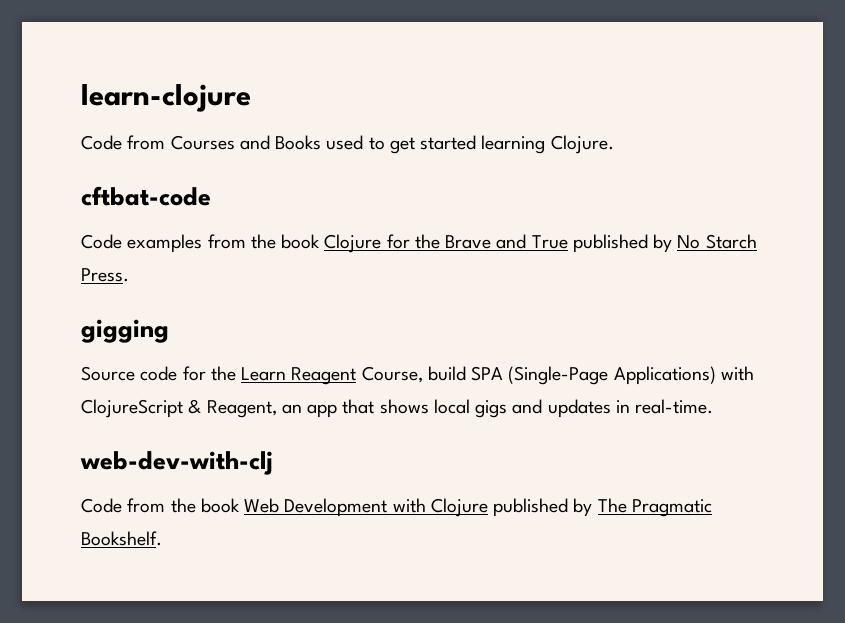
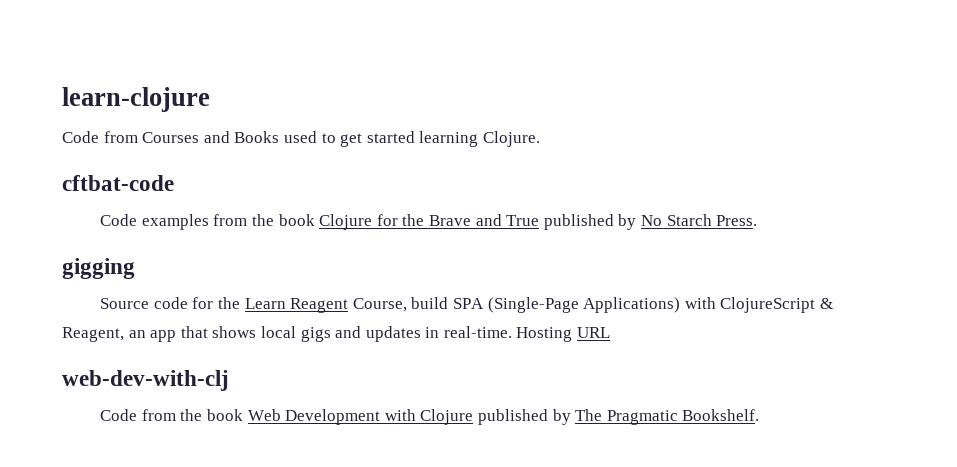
+ Hosting URL

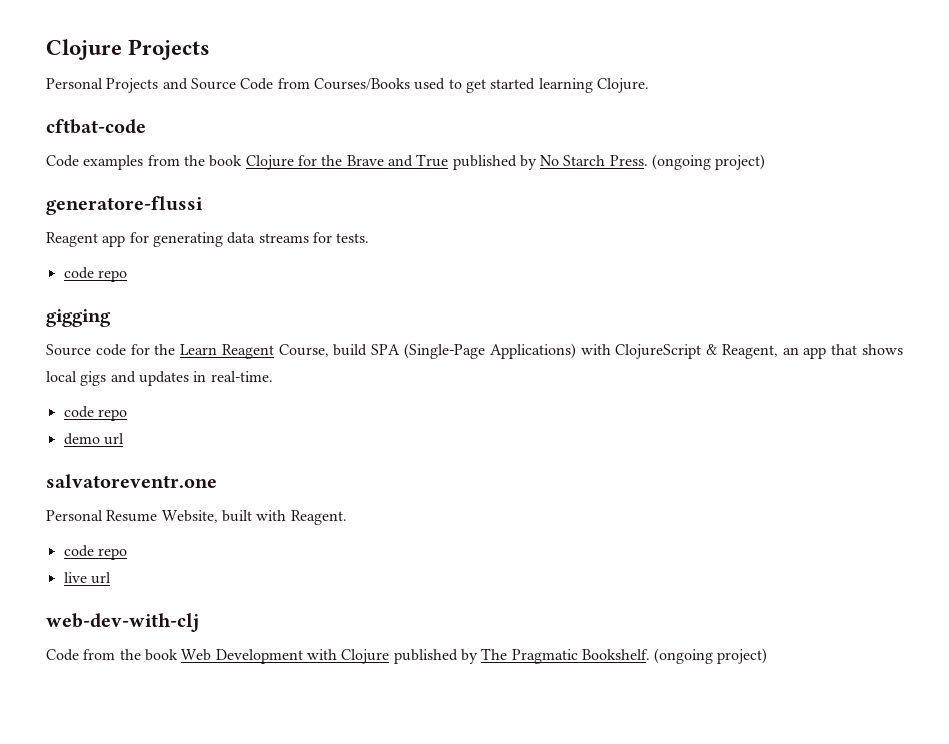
- learn-clojure
- Code from Courses and Books used to get started learning Clojure.
+ Clojure Projects
+ Personal Projects and Source Code from Courses/Books used to get started learning Clojure.
- Code examples from the book Clojure for the Brave and True published by No Starch Press.
+ Code examples from the book Clojure for the Brave and True published by No Starch Press. (ongoing project)
+ generatore-flussi
+ Reagent app for generating data streams for tests.
+ code repo
- Source code for the Learn Reagent Course, build SPA (Single-Page Applications) with ClojureScript & Reagent, an app that shows local gigs and updates in real-time. Hosting URL
+ Source code for the Learn Reagent Course, build SPA (Single-Page Applications) with ClojureScript & Reagent, an app that shows local gigs and updates in real-time.
+ code repo
+ demo url
+ salvatoreventr.one
+ Personal Resume Website, built with Reagent.
+ code repo
+ live url
- Code from the book Web Development with Clojure published by The Pragmatic Bookshelf.
+ Code from the book Web Development with Clojure published by The Pragmatic Bookshelf. (ongoing project)

